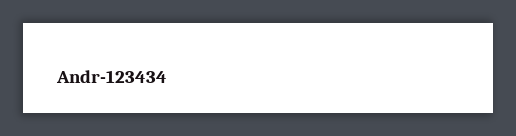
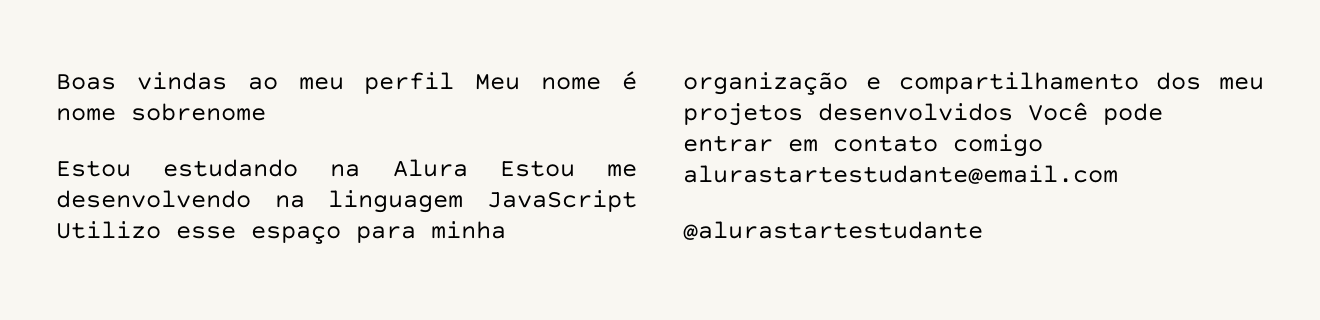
- Andr-123434
+ Boas vindas ao meu perfil Meu nome é nome sobrenome
+ Estou estudando na Alura Estou me desenvolvendo na linguagem JavaScript Utilizo esse espaço para minha organização e compartilhamento dos meu projetos desenvolvidos Você pode entrar em contato comigo alurastartestudante@email.com
+ @alurastartestudante

